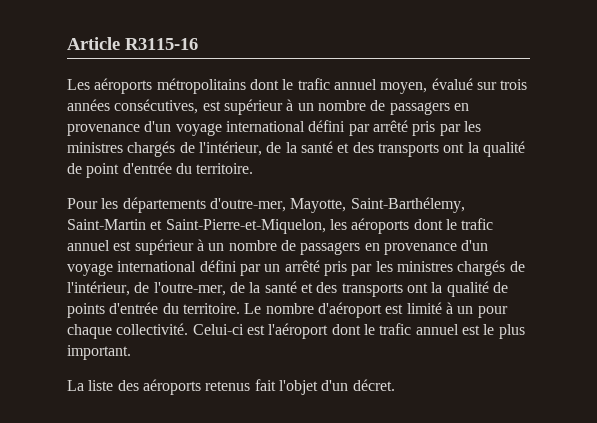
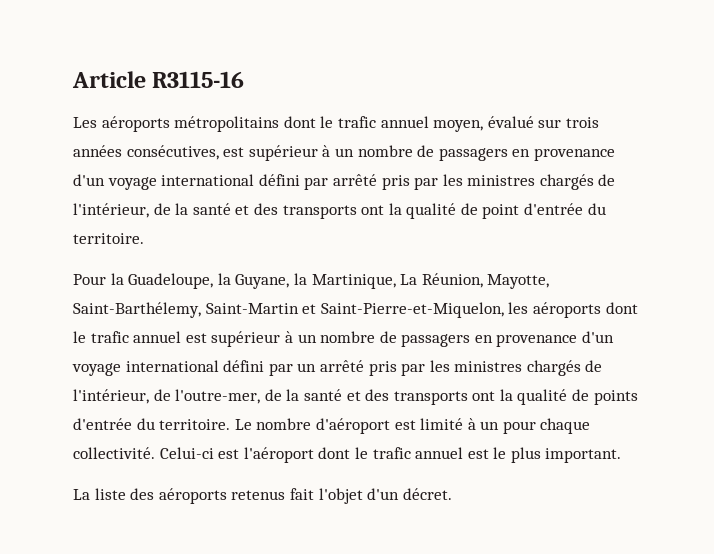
- Pour les départements d'outre-mer, Mayotte, Saint-Barthélemy, Saint-Martin et Saint-Pierre-et-Miquelon, les aéroports dont le trafic annuel est supérieur à un nombre de passagers en provenance d'un voyage international défini par un arrêté pris par les ministres chargés de l'intérieur, de l'outre-mer, de la santé et des transports ont la qualité de points d'entrée du territoire.
+ Pour la Guadeloupe, la Guyane, la Martinique, La Réunion, Mayotte, Saint-Barthélemy, Saint-Martin et Saint-Pierre-et-Miquelon, les aéroports dont le trafic annuel est supérieur à un nombre de passagers en provenance d'un voyage international défini par un arrêté pris par les ministres chargés de l'intérieur, de l'outre-mer, de la santé et des transports ont la qualité de points d'entrée du territoire.

